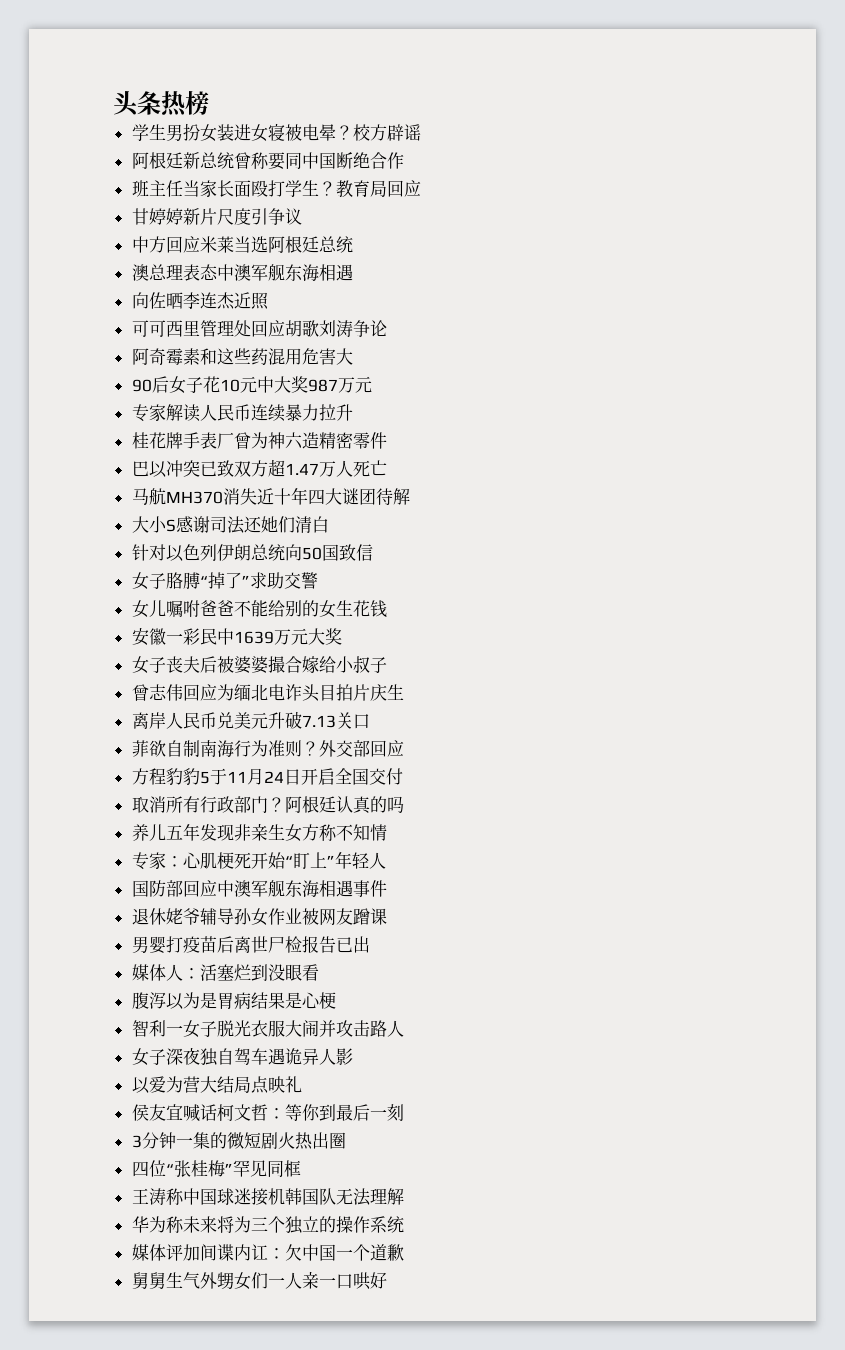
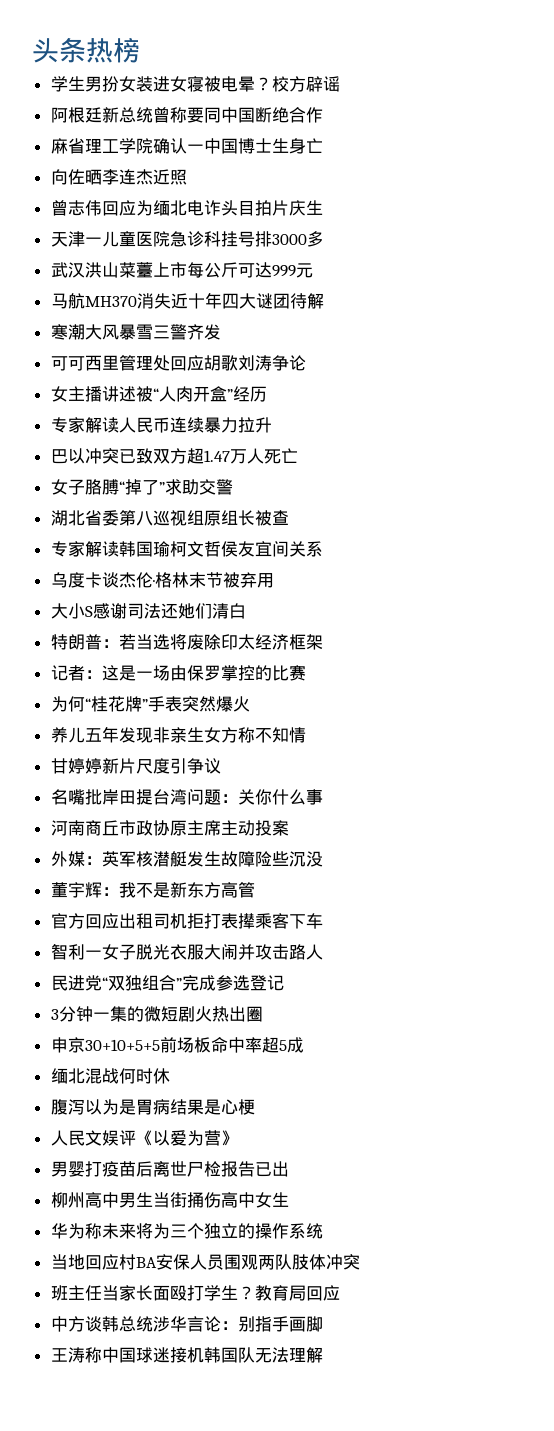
+ 麻省理工学院确认一中国博士生身亡
+ 向佐晒李连杰近照
+ 曾志伟回应为缅北电诈头目拍片庆生
+ 天津一儿童医院急诊科挂号排3000多
+ 武汉洪山菜薹上市每公斤可达999元
+ 马航MH370消失近十年四大谜团待解
+ 寒潮大风暴雪三警齐发
+ 可可西里管理处回应胡歌刘涛争论
+ 女主播讲述被“人肉开盒”经历
+ 专家解读人民币连续暴力拉升
+ 巴以冲突已致双方超1.47万人死亡
+ 女子胳膊“掉了”求助交警
+ 湖北省委第八巡视组原组长被查
+ 专家解读韩国瑜柯文哲侯友宜间关系
+ 乌度卡谈杰伦·格林末节被弃用
+ 大小S感谢司法还她们清白
+ 特朗普：若当选将废除印太经济框架
+ 记者：这是一场由保罗掌控的比赛
+ 为何“桂花牌”手表突然爆火
+ 养儿五年发现非亲生女方称不知情
+ 甘婷婷新片尺度引争议
+ 名嘴批岸田提台湾问题：关你什么事
+ 河南商丘市政协原主席主动投案
+ 外媒：英军核潜艇发生故障险些沉没
+ 董宇辉：我不是新东方高管
+ 官方回应出租司机拒打表撵乘客下车
+ 智利一女子脱光衣服大闹并攻击路人
+ 民进党“双独组合”完成参选登记
+ 3分钟一集的微短剧火热出圈
+ 申京30+10+5+5前场板命中率超5成
+ 缅北混战何时休
+ 腹泻以为是胃病结果是心梗
+ 人民文娱评《以爱为营》
+ 男婴打疫苗后离世尸检报告已出
+ 柳州高中男生当街捅伤高中女生
+ 华为称未来将为三个独立的操作系统
+ 当地回应村BA安保人员围观两队肢体冲突
- 甘婷婷新片尺度引争议
- 中方回应米莱当选阿根廷总统
- 澳总理表态中澳军舰东海相遇
- 向佐晒李连杰近照
- 可可西里管理处回应胡歌刘涛争论
- 阿奇霉素和这些药混用危害大
- 90后女子花10元中大奖987万元
- 专家解读人民币连续暴力拉升
- 桂花牌手表厂曾为神六造精密零件
- 巴以冲突已致双方超1.47万人死亡
- 马航MH370消失近十年四大谜团待解
- 大小S感谢司法还她们清白
- 针对以色列伊朗总统向50国致信
- 女子胳膊“掉了”求助交警
- 女儿嘱咐爸爸不能给别的女生花钱
- 安徽一彩民中1639万元大奖
- 女子丧夫后被婆婆撮合嫁给小叔子
- 曾志伟回应为缅北电诈头目拍片庆生
- 离岸人民币兑美元升破7.13关口
- 菲欲自制南海行为准则？外交部回应
- 方程豹豹5于11月24日开启全国交付
- 取消所有行政部门？阿根廷认真的吗
- 养儿五年发现非亲生女方称不知情
- 专家：心肌梗死开始“盯上”年轻人
- 国防部回应中澳军舰东海相遇事件
- 退休姥爷辅导孙女作业被网友蹭课
- 男婴打疫苗后离世尸检报告已出
- 媒体人：活塞烂到没眼看
- 腹泻以为是胃病结果是心梗
- 智利一女子脱光衣服大闹并攻击路人
- 女子深夜独自驾车遇诡异人影
- 以爱为营大结局点映礼
- 侯友宜喊话柯文哲：等你到最后一刻
- 3分钟一集的微短剧火热出圈
- 四位“张桂梅”罕见同框
+ 中方谈韩总统涉华言论：别指手画脚
- 华为称未来将为三个独立的操作系统
- 媒体评加间谍内讧：欠中国一个道歉
- 舅舅生气外甥女们一人亲一口哄好

